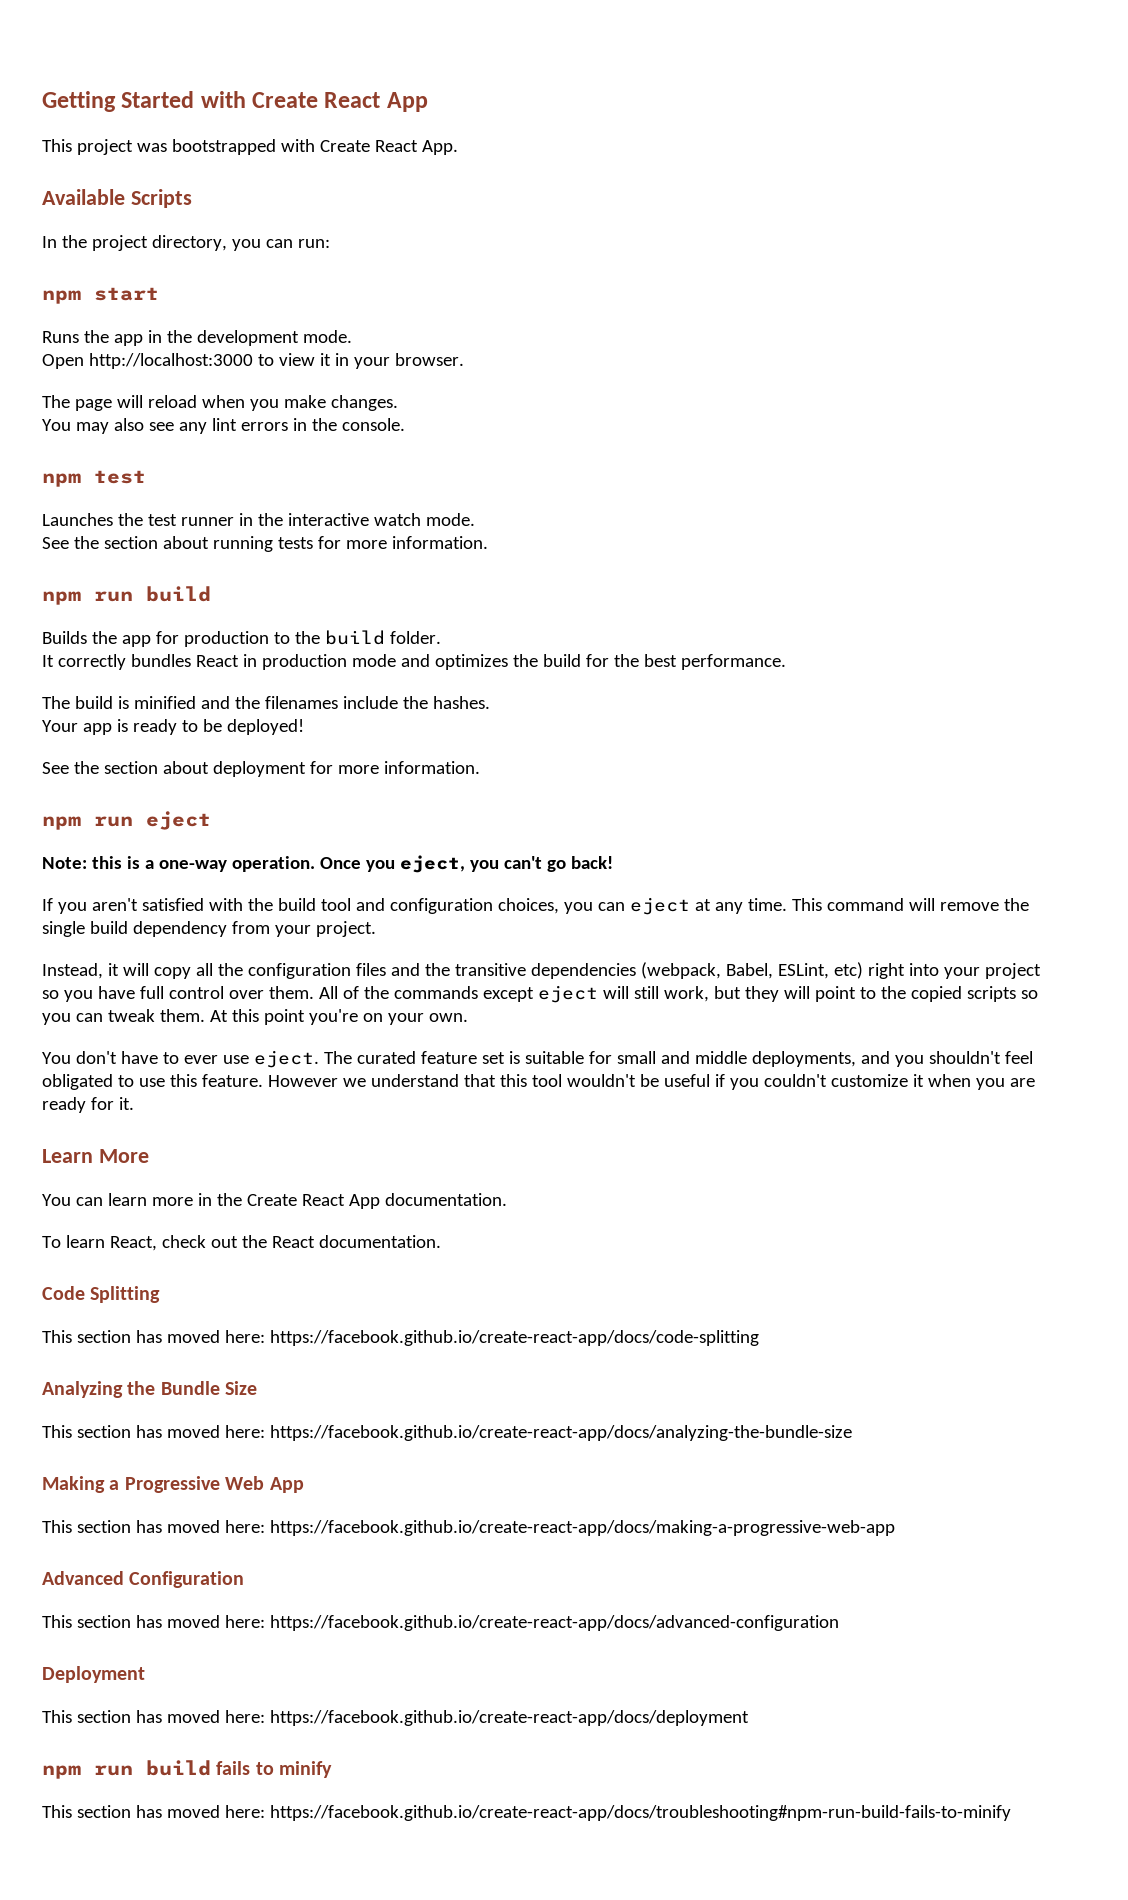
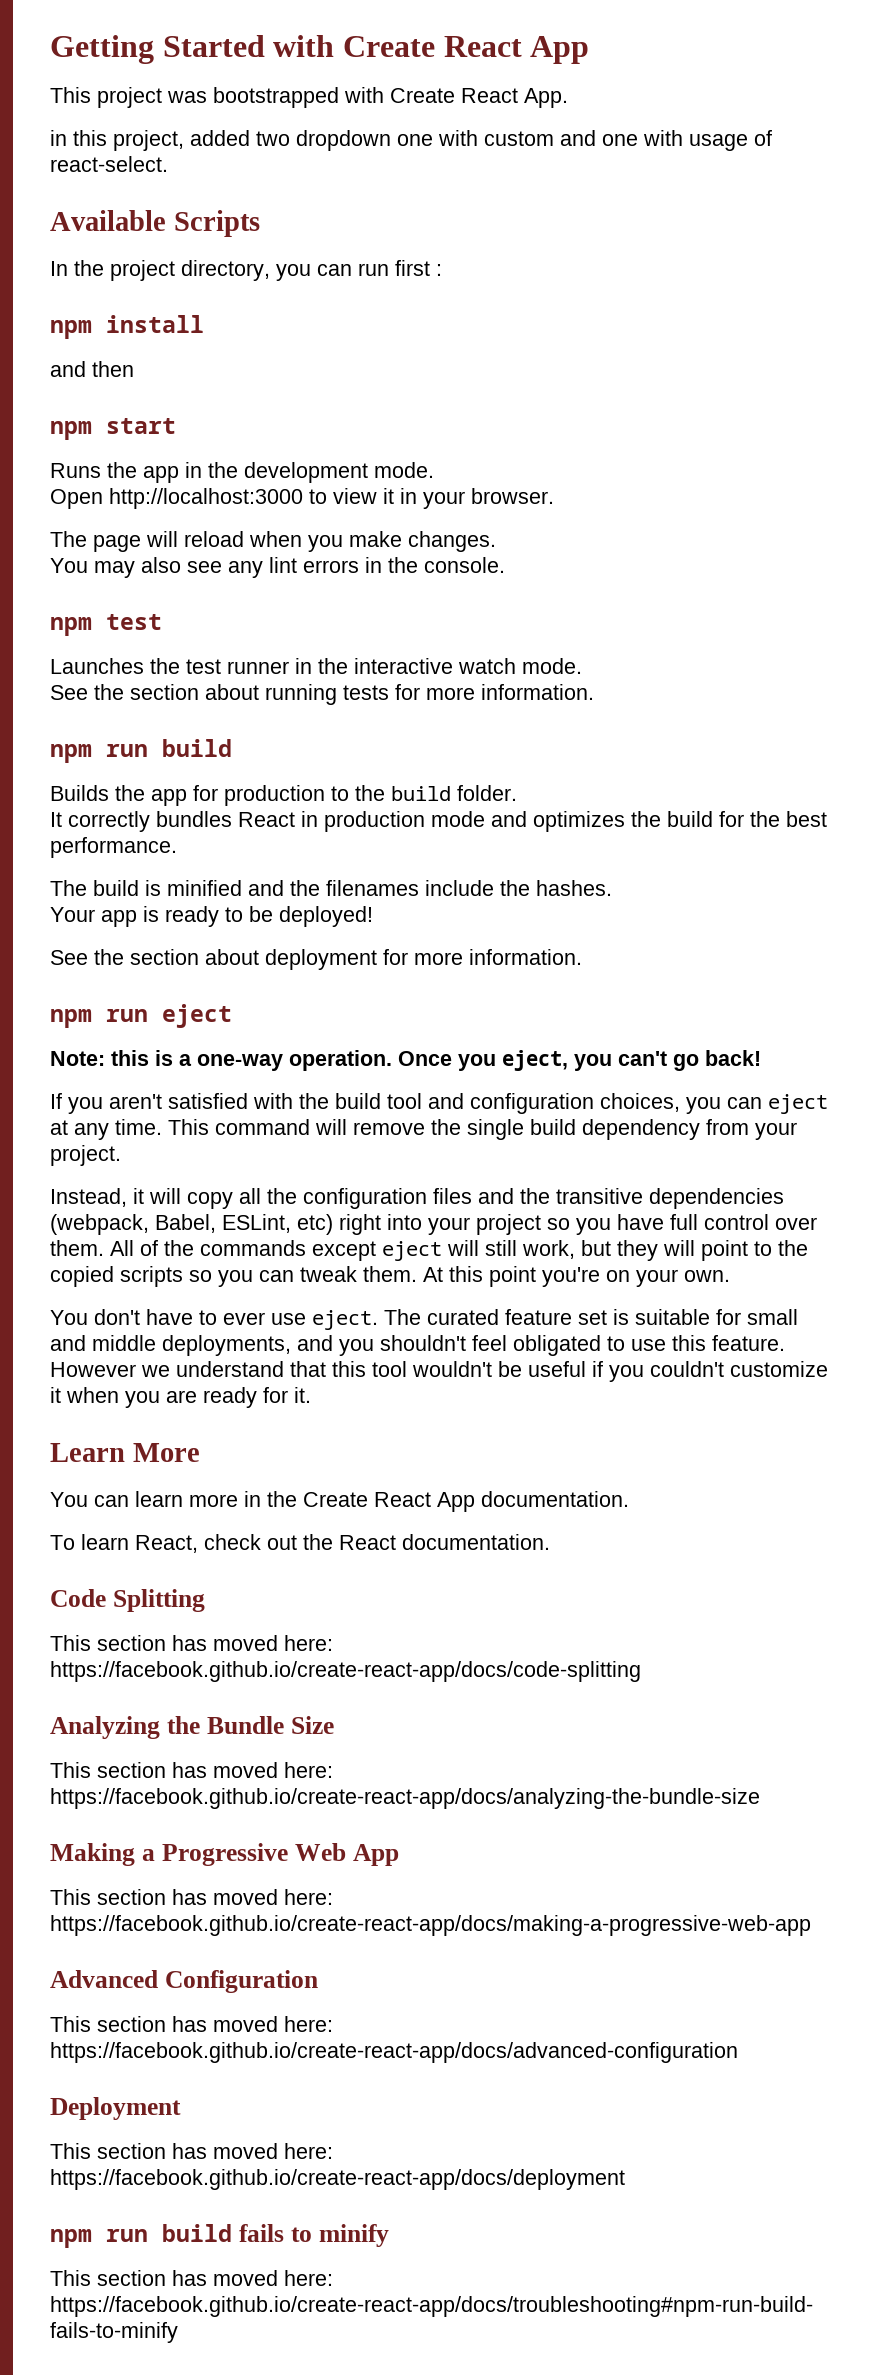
+ in this project, added two dropdown one with custom and one with usage of react-select.
- In the project directory, you can run:
+ In the project directory, you can run first :
+ npm install
+ and then

